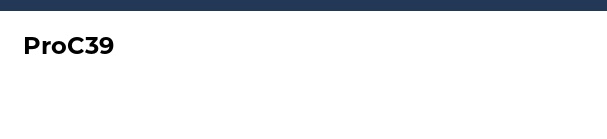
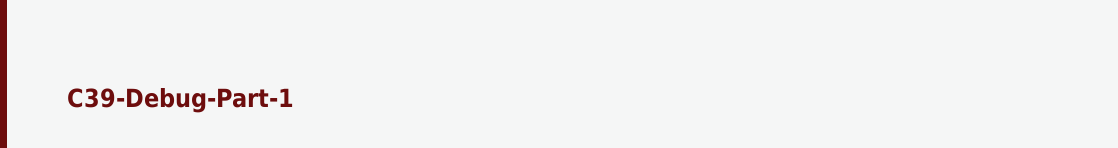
- ProC39
+ C39-Debug-Part-1

